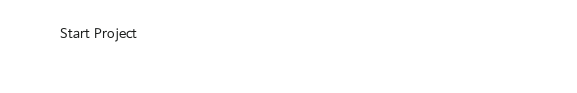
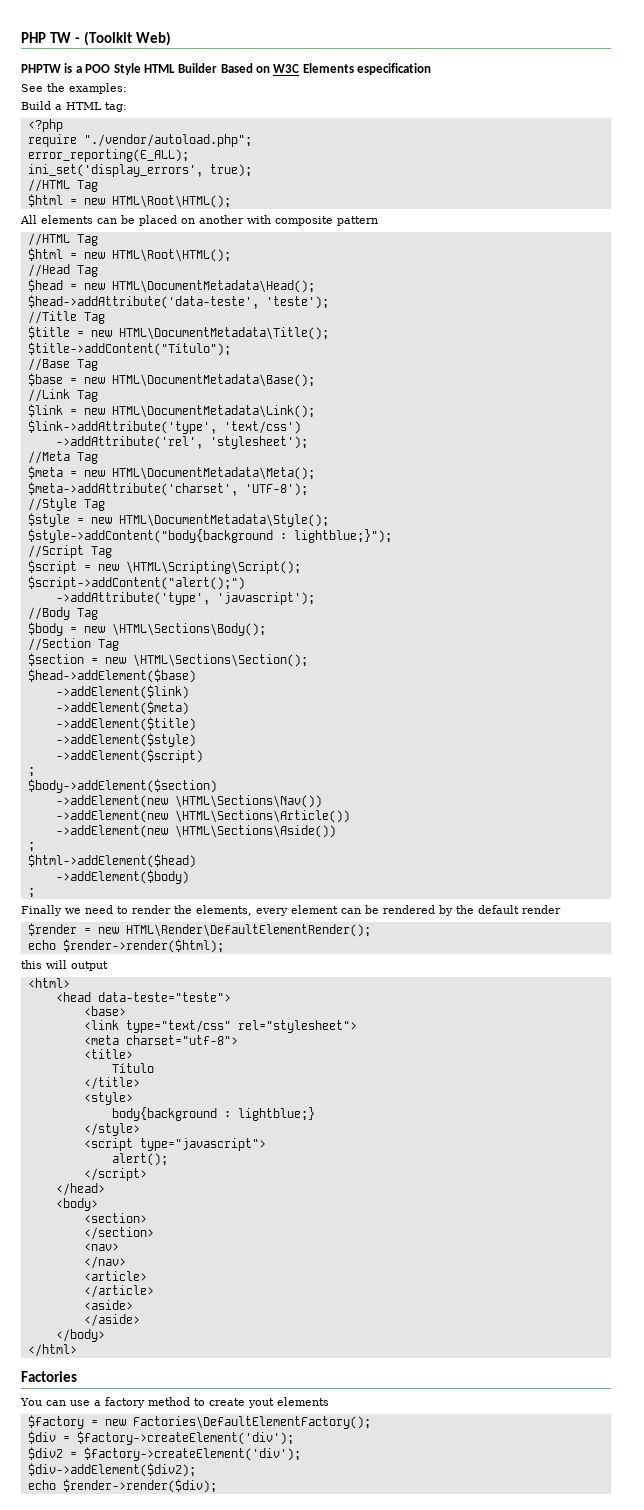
- Start Project
+ PHP TW - (Toolkit Web)
+ PHPTW is a POO Style HTML Builder Based on W3C Elements especification
+ See the examples:
+ Build a HTML tag:
+ <?php
+ require "./vendor/autoload.php";
+ error_reporting(E_ALL);
+ ini_set('display_errors', true);
+ //HTML Tag
+ $html = new HTML\Root\HTML();
+ All elements can be placed on another with composite pattern
+ //HTML Tag
+ $html = new HTML\Root\HTML();
+ //Head Tag
+ $head = new HTML\DocumentMetadata\Head();
+ $head->addAttribute('data-teste', 'teste');
+ //Title Tag
+ $title = new HTML\DocumentMetadata\Title();
+ $title->addContent("Título");
+ //Base Tag
+ $base = new HTML\DocumentMetadata\Base();
+ //Link Tag
+ $link = new HTML\DocumentMetadata\Link();
+ $link->addAttribute('type', 'text/css')
+ ->addAttribute('rel', 'stylesheet');
+ //Meta Tag
+ $meta = new HTML\DocumentMetadata\Meta();
+ $meta->addAttribute('charset', 'UTF-8');
+ //Style Tag
+ $style = new HTML\DocumentMetadata\Style();
+ $style->addContent("body{background : lightblue;}");
+ //Script Tag
+ $script = new \HTML\Scripting\Script();
+ $script->addContent("alert();")
+ ->addAttribute('type', 'javascript');
+ //Body Tag
+ $body = new \HTML\Sections\Body();
+ //Section Tag
+ $section = new \HTML\Sections\Section();
+ $head->addElement($base)
+ ->addElement($link)
+ ->addElement($meta)
+ ->addElement($title)
+ ->addElement($style)
+ ->addElement($script)
+ ;
+ $body->addElement($section)
+ ->addElement(new \HTML\Sections\Nav())
+ ->addElement(new \HTML\Sections\Article())
+ ->addElement(new \HTML\Sections\Aside())
+ ;
+ $html->addElement($head)
+ ->addElement($body)
+ ;
+ Finally we need to render the elements, every element can be rendered by the default render
+ $render = new HTML\Render\DefaultElementRender();
+ echo $render->render($html);
+ this will output
+ <html>
+ <head data-teste="teste">
+ <base>
+ <link type="text/css" rel="stylesheet">
+ <meta charset="utf-8">
+ <title>
+ Título
+ </title>
+ <style>
+ body{background : lightblue;}
+ </style>
+ <script type="javascript">
+ alert();
+ </script>
+ </head>
+ <body>
+ <section>
+ </section>
+ <nav>
+ </nav>
+ <article>
+ </article>
+ <aside>
+ </aside>
+ </body>
+ </html>
+ Factories
+ You can use a factory method to create yout elements
+ $factory = new Factories\DefaultElementFactory();
+ $div = $factory->createElement('div');
+ $div2 = $factory->createElement('div');
+ $div->addElement($div2);
+ echo $render->render($div);

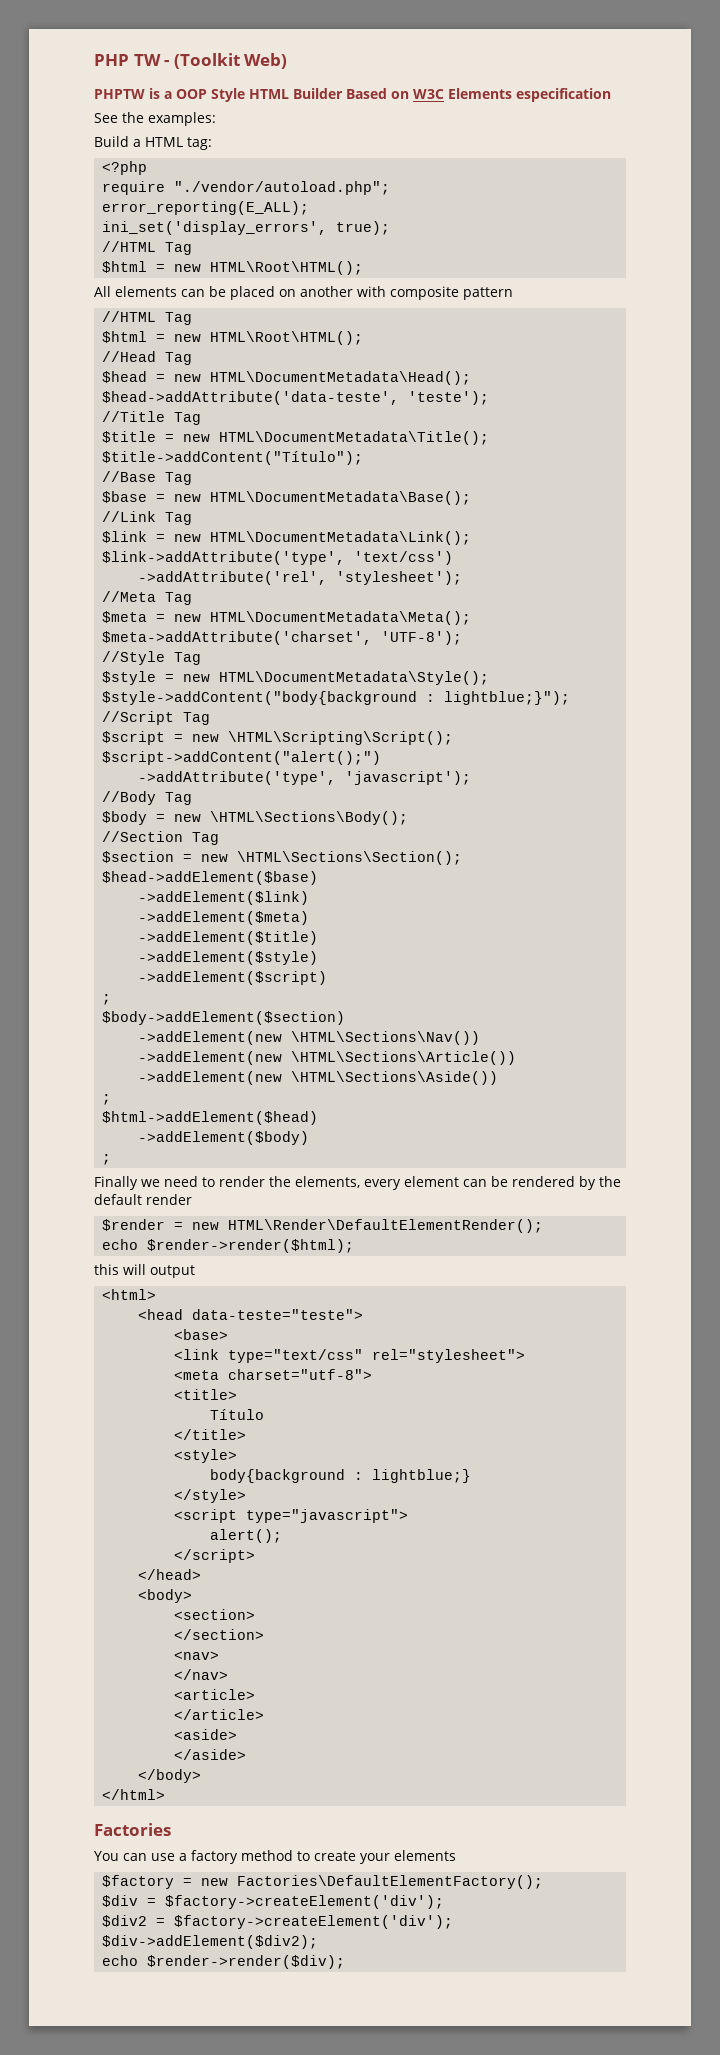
- PHPTW is a POO Style HTML Builder Based on W3C Elements especification
+ PHPTW is a OOP Style HTML Builder Based on W3C Elements especification
- You can use a factory method to create yout elements
+ You can use a factory method to create your elements

